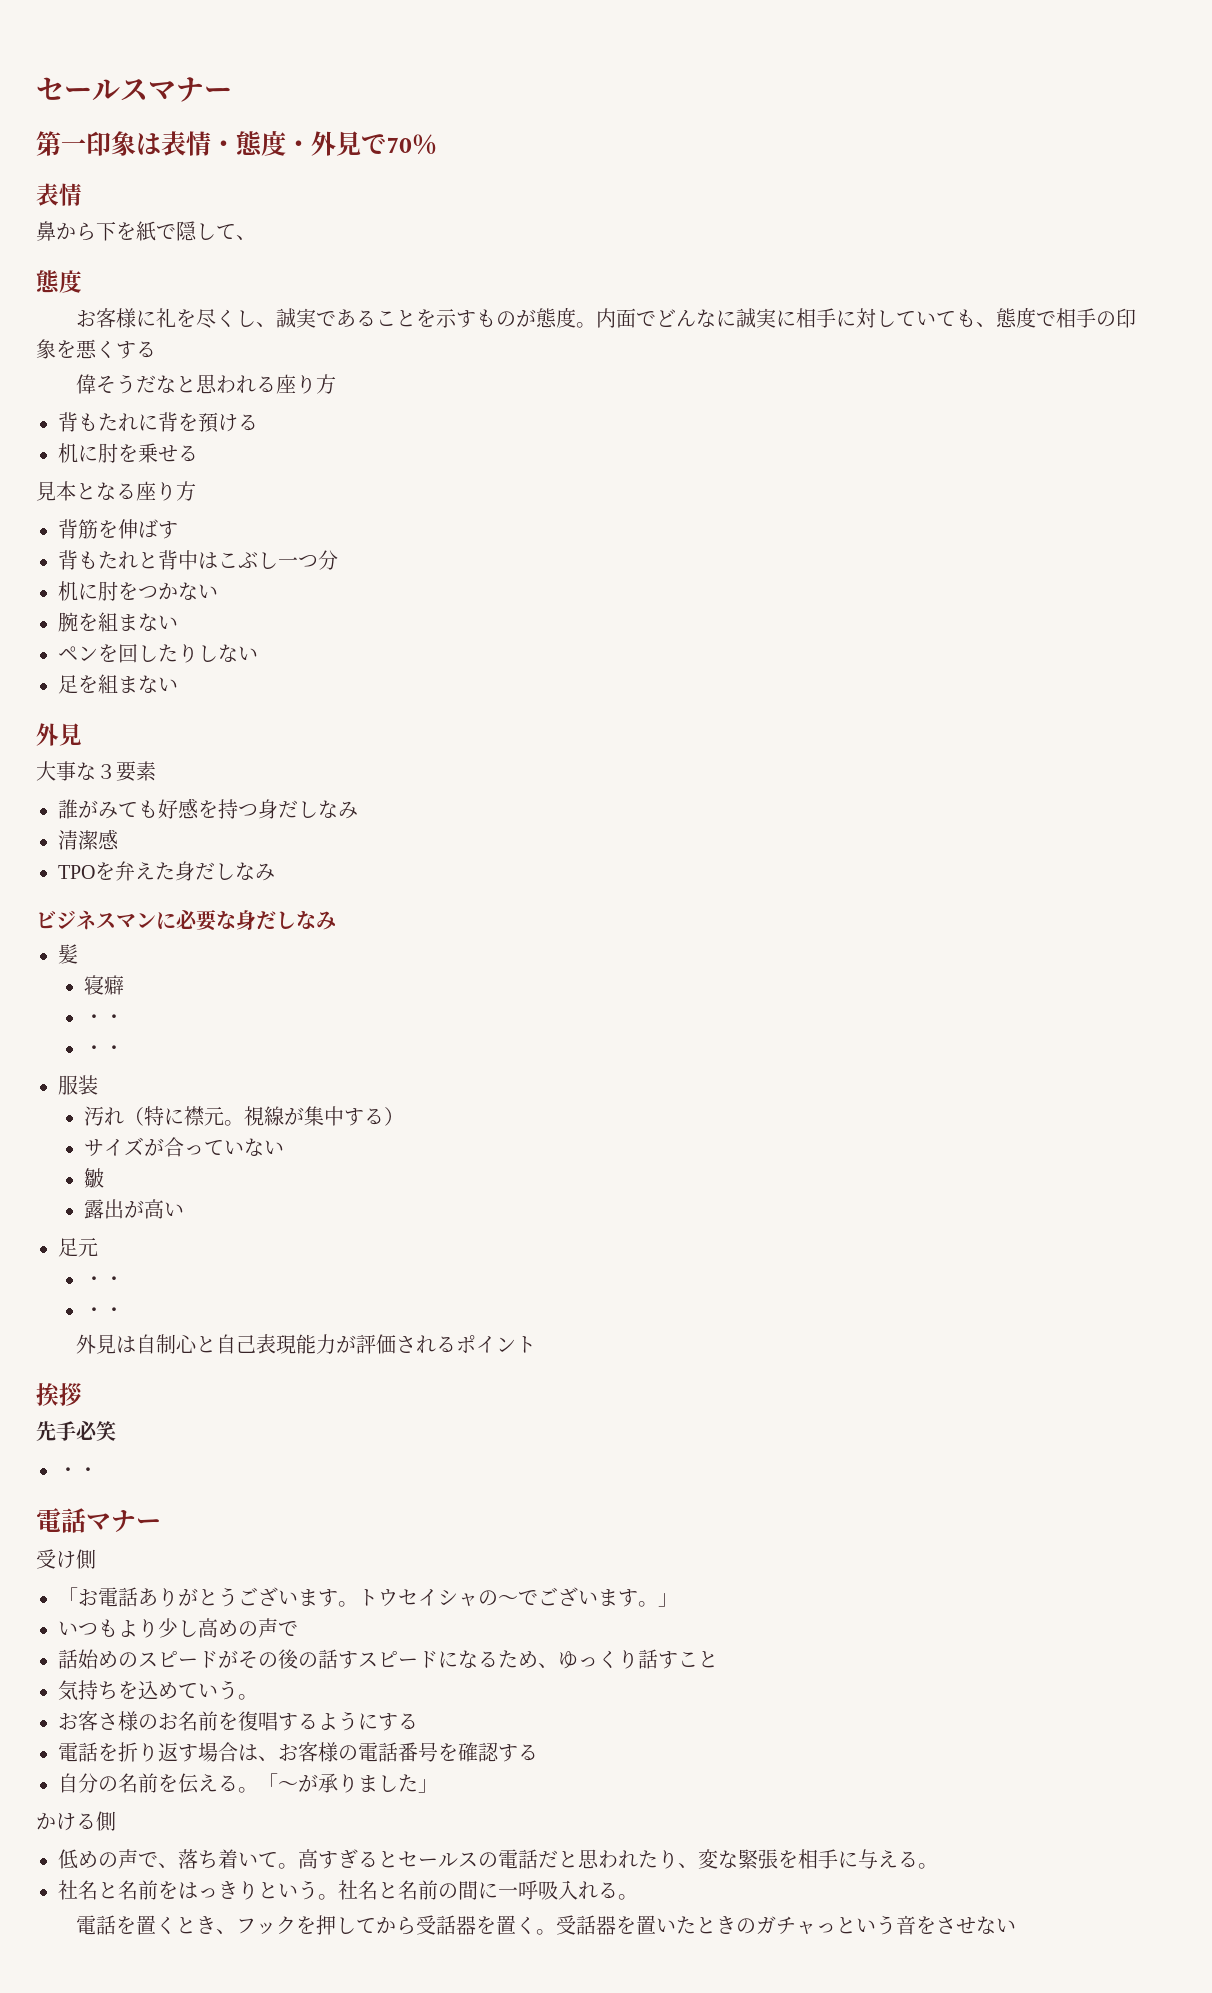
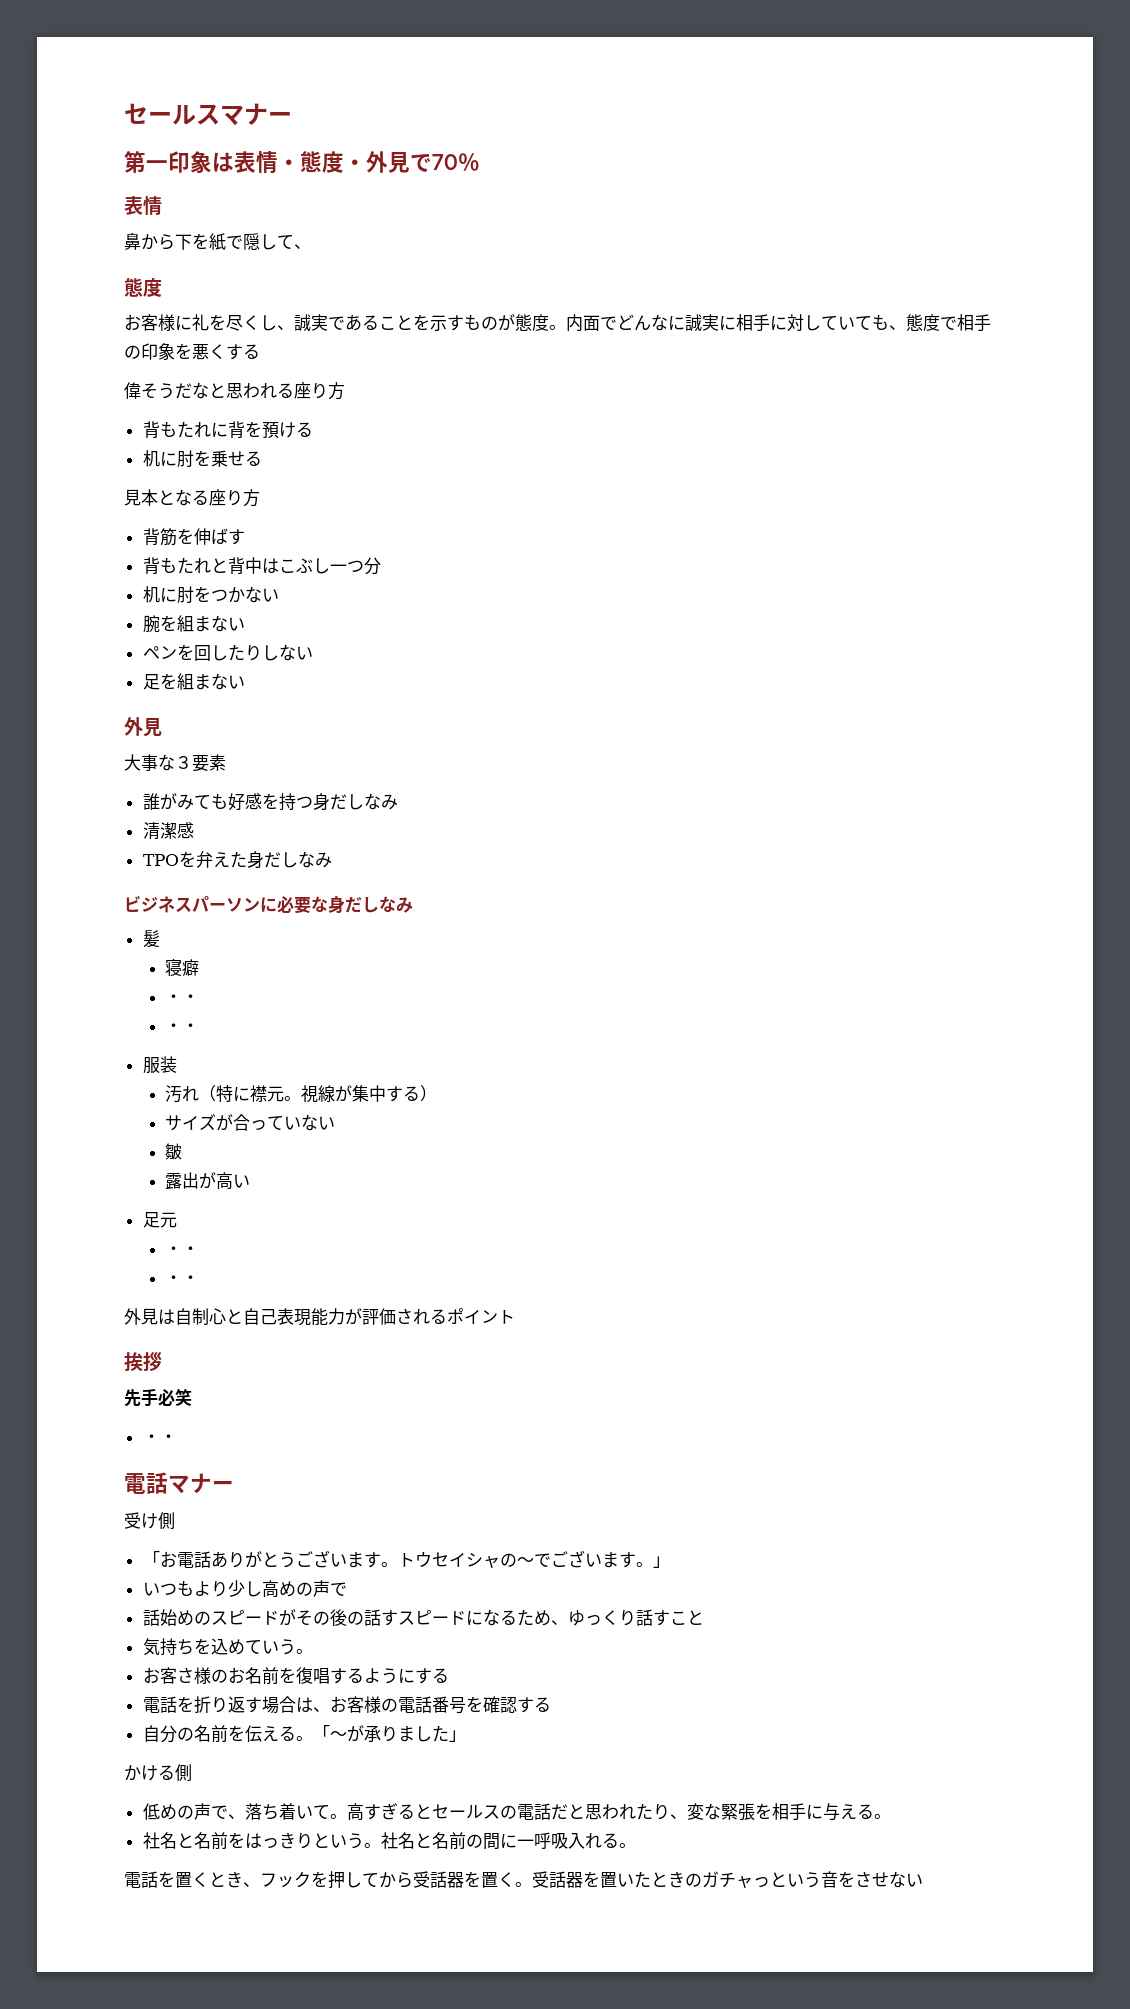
- ビジネスマンに必要な身だしなみ
+ ビジネスパーソンに必要な身だしなみ

